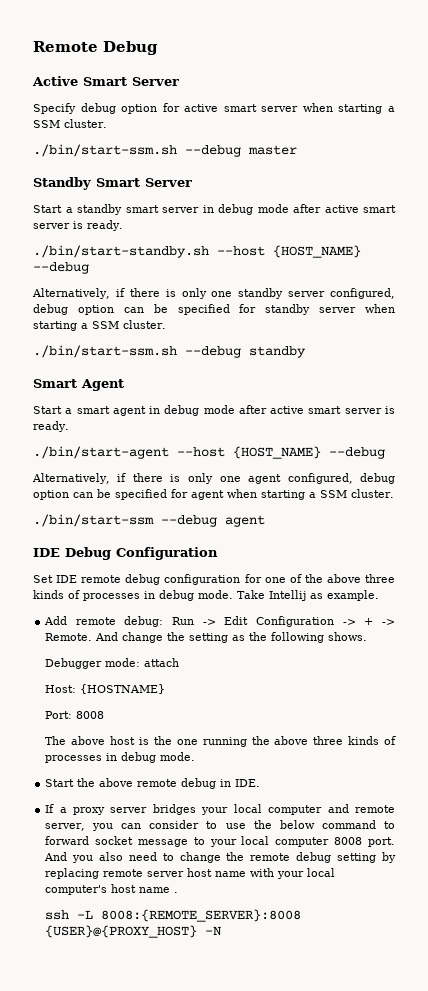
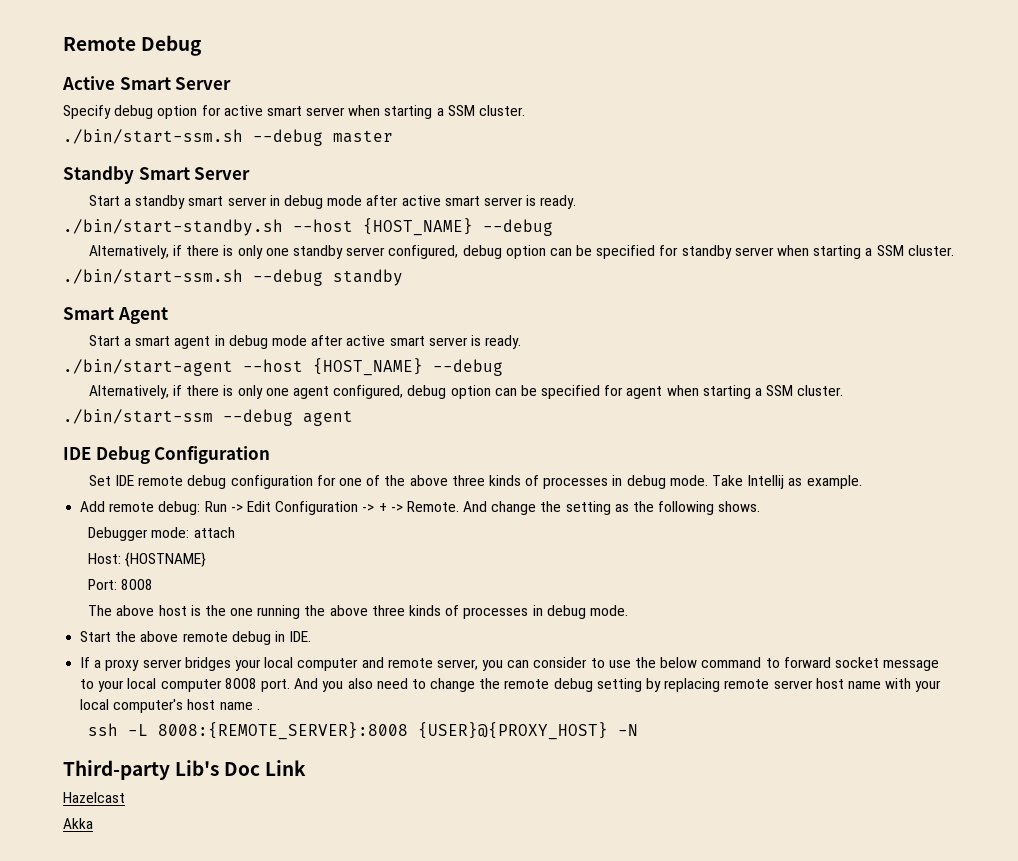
+ Third-party Lib's Doc Link
+ Hazelcast
+ Akka

